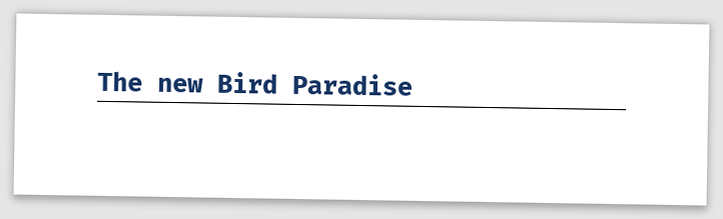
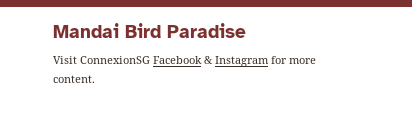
- The new Bird Paradise
+ Mandai Bird Paradise
+ Visit ConnexionSG Facebook & Instagram for more content.

